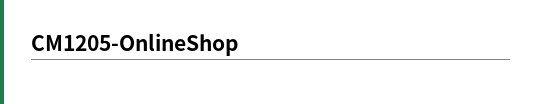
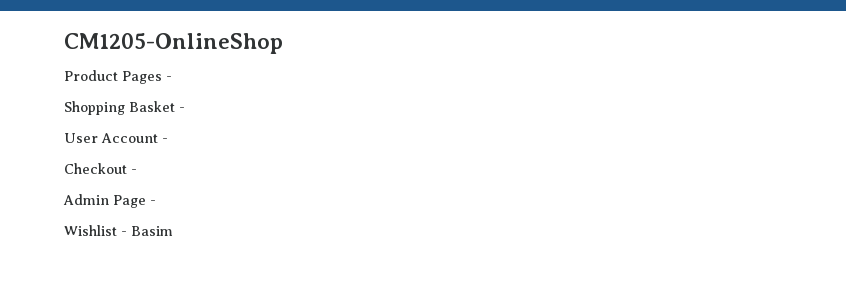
+ Product Pages -
+ Shopping Basket -
+ User Account -
+ Checkout -
+ Admin Page -
+ Wishlist - Basim

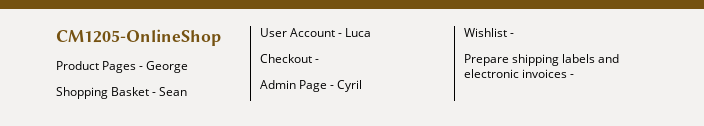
- Product Pages -
+ Product Pages - George
- Shopping Basket -
+ Shopping Basket - Sean
- User Account -
+ User Account - Luca
- Admin Page -
+ Admin Page - Cyril
- Wishlist - Basim
+ Wishlist -
+ Prepare shipping labels and electronic invoices -

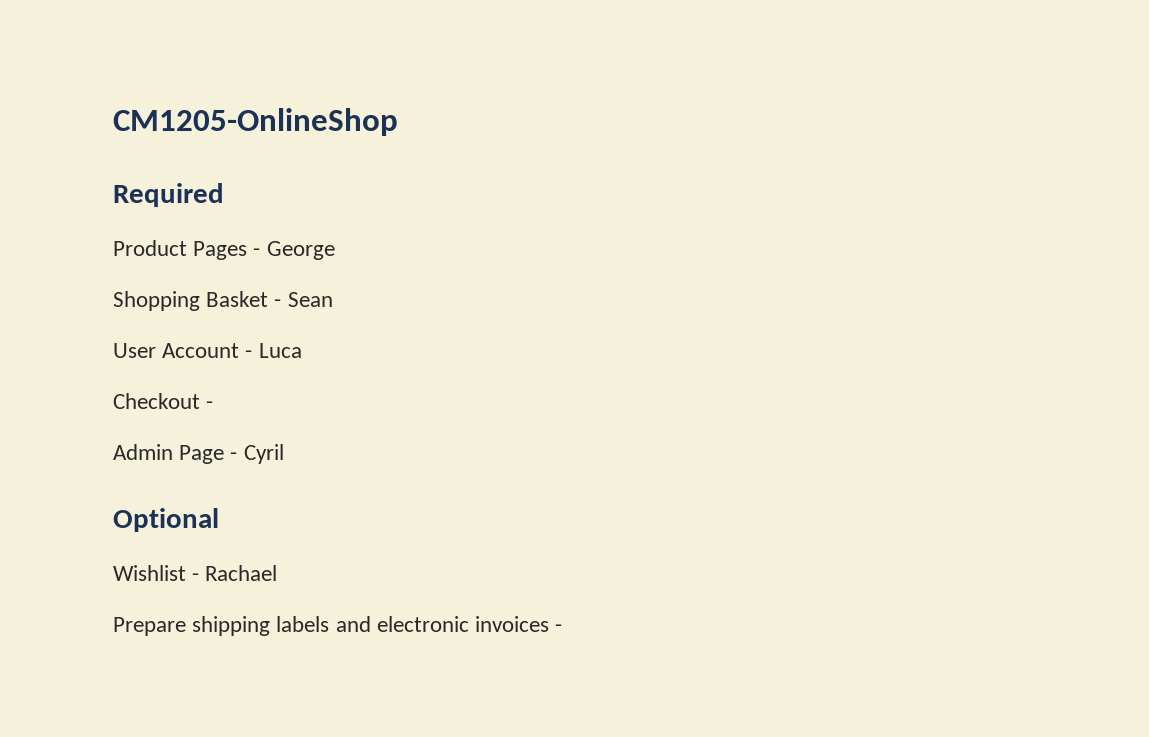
+ Required
+ Optional
- Wishlist -
+ Wishlist - Rachael

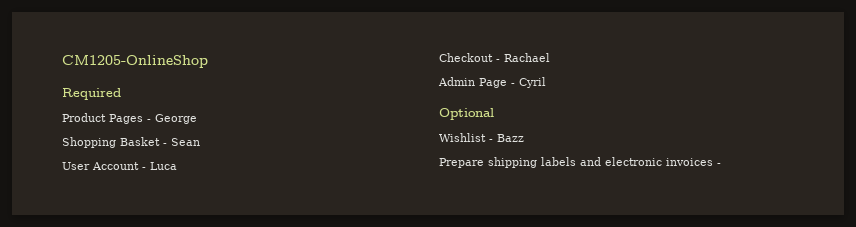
- Checkout -
+ Checkout - Rachael
- Wishlist - Rachael
+ Wishlist - Bazz

